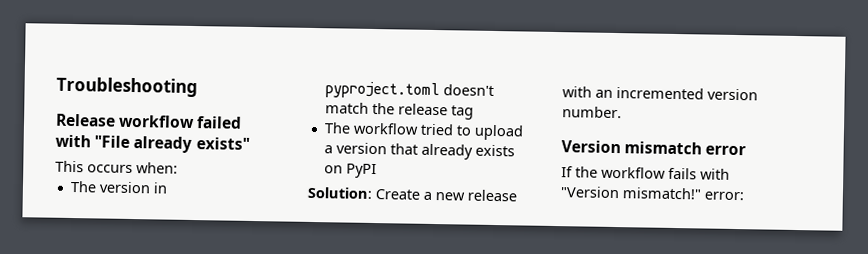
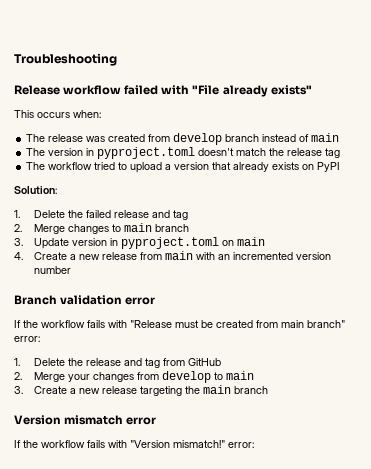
+ The release was created from develop branch instead of main
- Solution: Create a new release with an incremented version number.
+ Solution:
+ 1. Delete the failed release and tag
+ 2. Merge changes to main branch
+ 3. Update version in pyproject.toml on main
+ 4. Create a new release from main with an incremented version number
+ Branch validation error
+ If the workflow fails with "Release must be created from main branch" error:
+ 1. Delete the release and tag from GitHub
+ 2. Merge your changes from develop to main
+ 3. Create a new release targeting the main branch

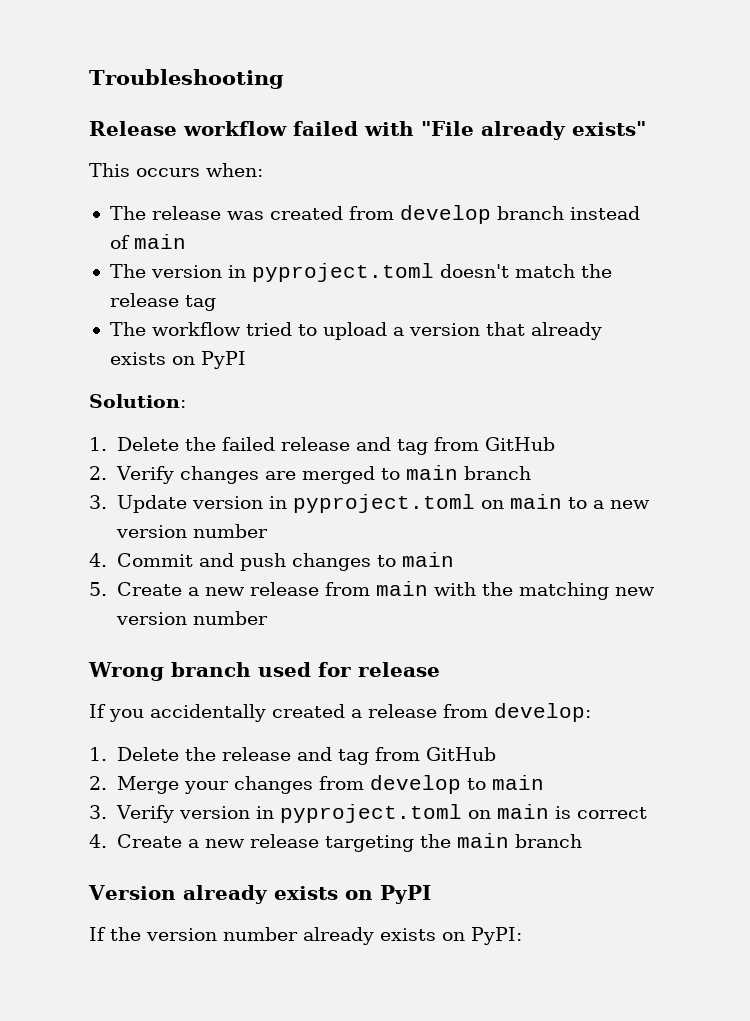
- 1. Delete the failed release and tag
- 2. Merge changes to main branch
+ 1. Delete the failed release and tag from GitHub
+ 2. Verify changes are merged to main branch
- 3. Update version in pyproject.toml on main
- 4. Create a new release from main with an incremented version number
- Branch validation error
- If the workflow fails with "Release must be created from main branch" error:
+ 3. Update version in pyproject.toml on main to a new version number
+ 4. Commit and push changes to main
+ 5. Create a new release from main with the matching new version number
+ Wrong branch used for release
+ If you accidentally created a release from develop:
- 3. Create a new release targeting the main branch
+ 3. Verify version in pyproject.toml on main is correct
+ 4. Create a new release targeting the main branch
- Version mismatch error
- If the workflow fails with "Version mismatch!" error:
+ Version already exists on PyPI
+ If the version number already exists on PyPI:

